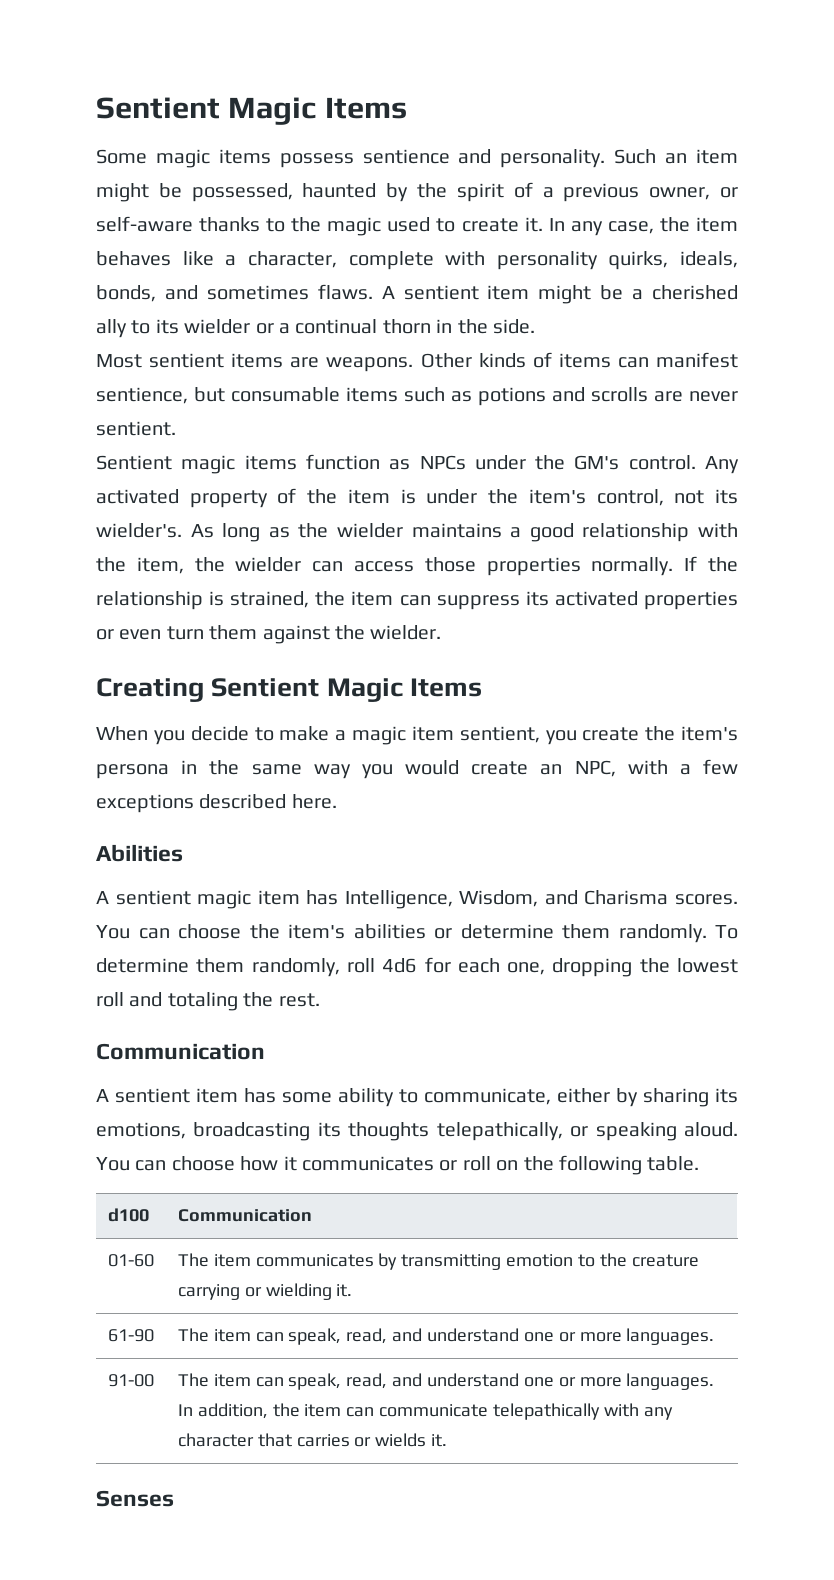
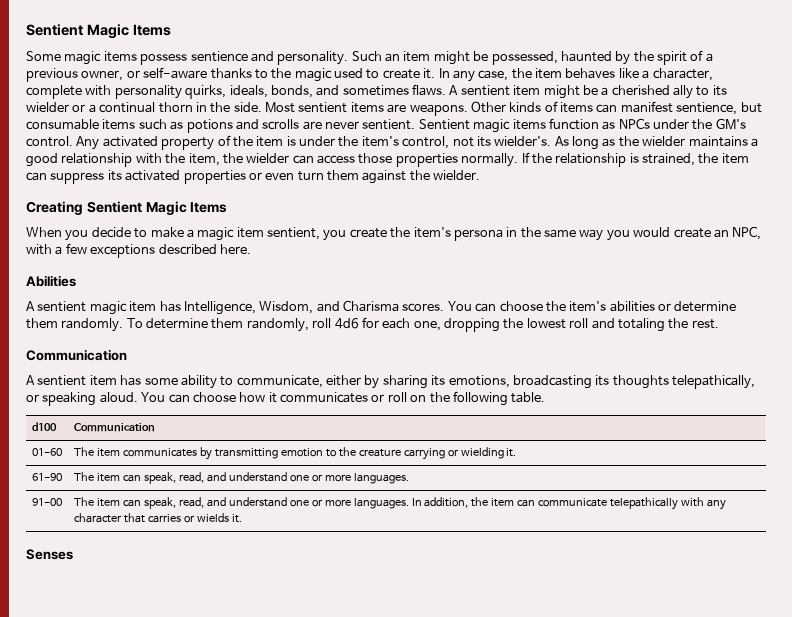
- A sentient item might be a cherished ally to its wielder or a continual thorn in the side.
- Most sentient items are weapons.
+ A sentient item might be a cherished ally to its wielder or a continual thorn in the side. Most sentient items are weapons.
- Other kinds of items can manifest sentience, but consumable items such as potions and scrolls are never sentient.
- Sentient magic items function as NPCs under the GM's control.
+ Other kinds of items can manifest sentience, but consumable items such as potions and scrolls are never sentient. Sentient magic items function as NPCs under the GM's control.

